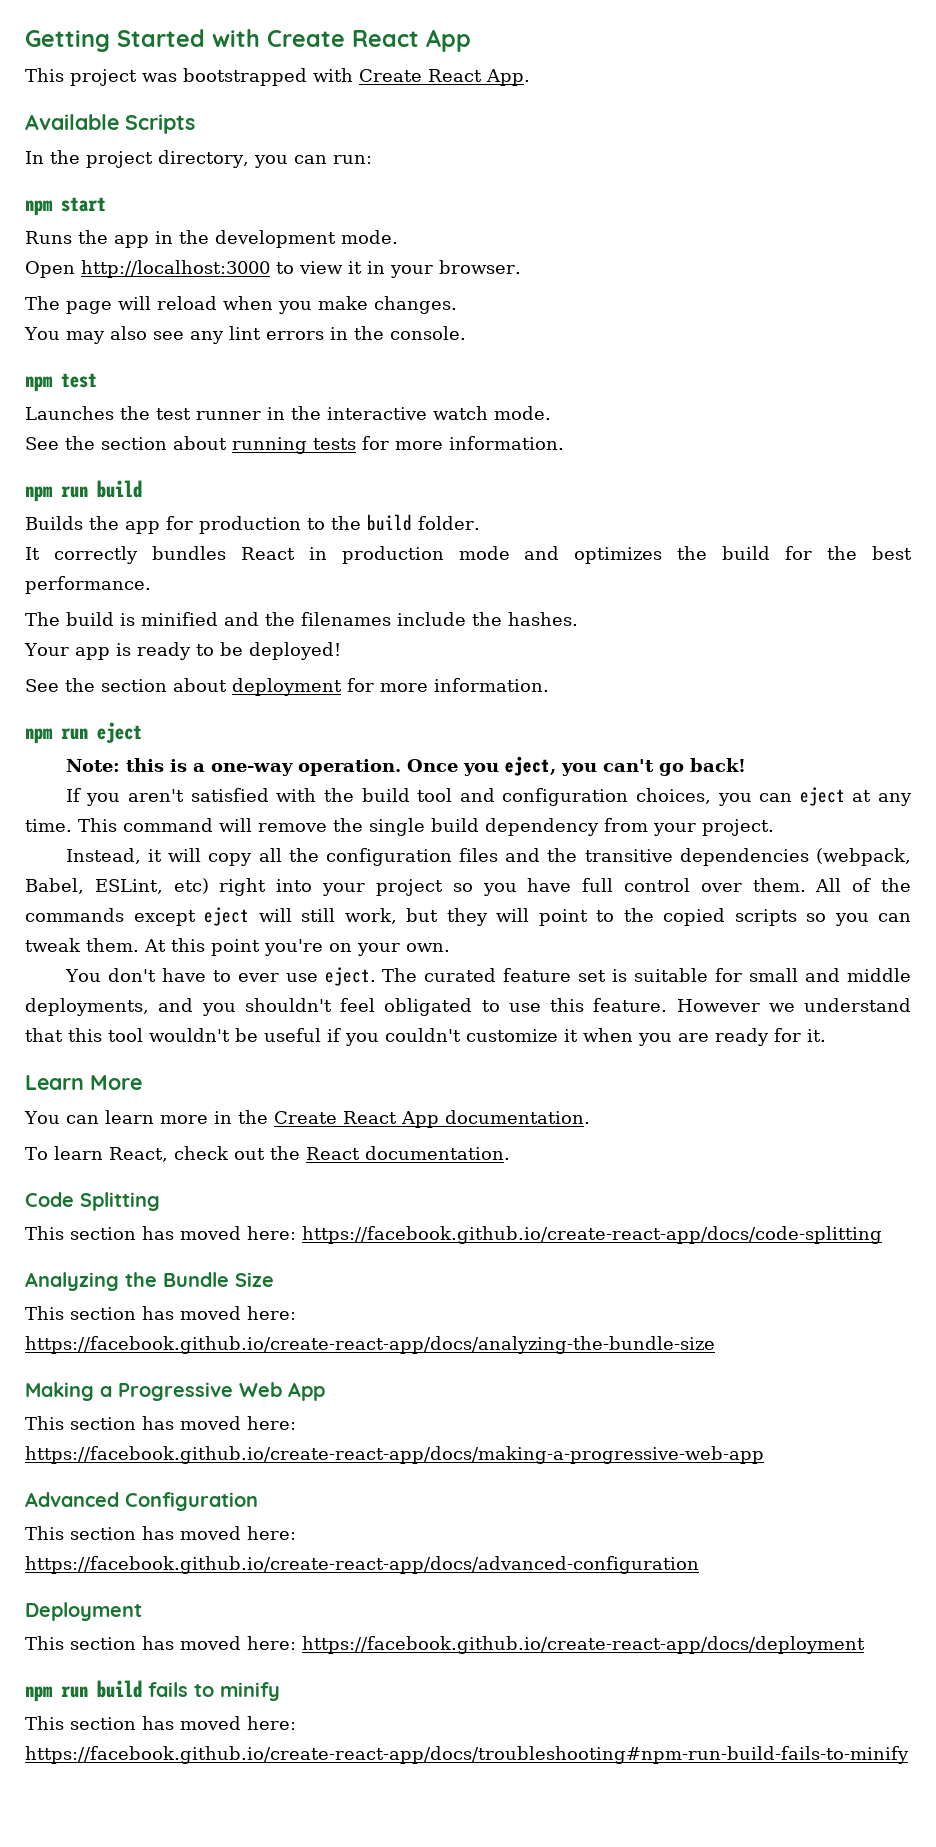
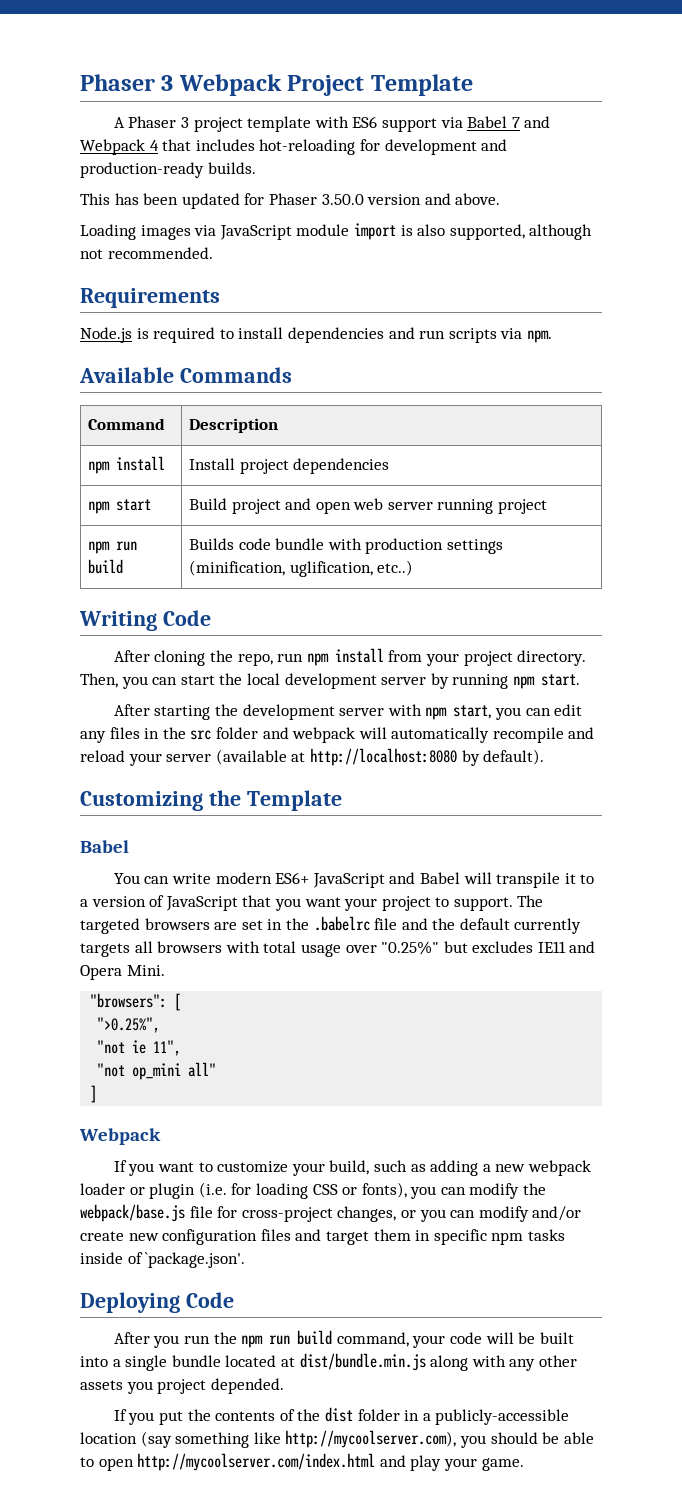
- Getting Started with Create React App
- This project was bootstrapped with Create React App.
- Available Scripts
- In the project directory, you can run:
- npm start
- Runs the app in the development mode.
- Open http://localhost:3000 to view it in your browser.
- The page will reload when you make changes.
- You may also see any lint errors in the console.
- npm test
- Launches the test runner in the interactive watch mode.
- See the section about running tests for more information.
- npm run build
- Builds the app for production to the build folder.
- It correctly bundles React in production mode and optimizes the build for the best performance.
- The build is minified and the filenames include the hashes.
- Your app is ready to be deployed!
- See the section about deployment for more information.
- npm run eject
- Note: this is a one-way operation. Once you eject, you can't go back!
- If you aren't satisfied with the build tool and configuration choices, you can eject at any time. This command will remove the single build dependency from your project.
- Instead, it will copy all the configuration files and the transitive dependencies (webpack, Babel, ESLint, etc) right into your project so you have full control over them. All of the commands except eject will still work, but they will point to the copied scripts so you can tweak them. At this point you're on your own.
- You don't have to ever use eject. The curated feature set is suitable for small and middle deployments, and you shouldn't feel obligated to use this feature. However we understand that this tool wouldn't be useful if you couldn't customize it when you are ready for it.
- Learn More
- You can learn more in the Create React App documentation.
- To learn React, check out the React documentation.
- Code Splitting
- This section has moved here: https://facebook.github.io/create-react-app/docs/code-splitting
- Analyzing the Bundle Size
- This section has moved here: https://facebook.github.io/create-react-app/docs/analyzing-the-bundle-size
- Making a Progressive Web App
- This section has moved here: https://facebook.github.io/create-react-app/docs/making-a-progressive-web-app
- Advanced Configuration
- This section has moved here: https://facebook.github.io/create-react-app/docs/advanced-configuration
- Deployment
- This section has moved here: https://facebook.github.io/create-react-app/docs/deployment
- npm run build fails to minify
- This section has moved here: https://facebook.github.io/create-react-app/docs/troubleshooting#npm-run-build-fails-to-minify
+ Phaser 3 Webpack Project Template
+ A Phaser 3 project template with ES6 support via Babel 7 and Webpack 4 that includes hot-reloading for development and production-ready builds.
+ This has been updated for Phaser 3.50.0 version and above.
+ Loading images via JavaScript module import is also supported, although not recommended.
+ Requirements
+ Node.js is required to install dependencies and run scripts via npm.
+ Available Commands
+ Command | Description
+ npm install | Install project dependencies
+ npm start | Build project and open web server running project
+ npm run build | Builds code bundle with production settings (minification, uglification, etc..)
+ Writing Code
+ After cloning the repo, run npm install from your project directory. Then, you can start the local development server by running npm start.
+ After starting the development server with npm start, you can edit any files in the src folder and webpack will automatically recompile and reload your server (available at http://localhost:8080 by default).
+ Customizing the Template
+ Babel
+ You can write modern ES6+ JavaScript and Babel will transpile it to a version of JavaScript that you want your project to support. The targeted browsers are set in the .babelrc file and the default currently targets all browsers with total usage over "0.25%" but excludes IE11 and Opera Mini.
+ "browsers": [
+ ">0.25%",
+ "not ie 11",
+ "not op_mini all"
+ ]
+ Webpack
+ If you want to customize your build, such as adding a new webpack loader or plugin (i.e. for loading CSS or fonts), you can modify the webpack/base.js file for cross-project changes, or you can modify and/or create new configuration files and target them in specific npm tasks inside of `package.json'.
+ Deploying Code
+ After you run the npm run build command, your code will be built into a single bundle located at dist/bundle.min.js along with any other assets you project depended.
+ If you put the contents of the dist folder in a publicly-accessible location (say something like http://mycoolserver.com), you should be able to open http://mycoolserver.com/index.html and play your game.

